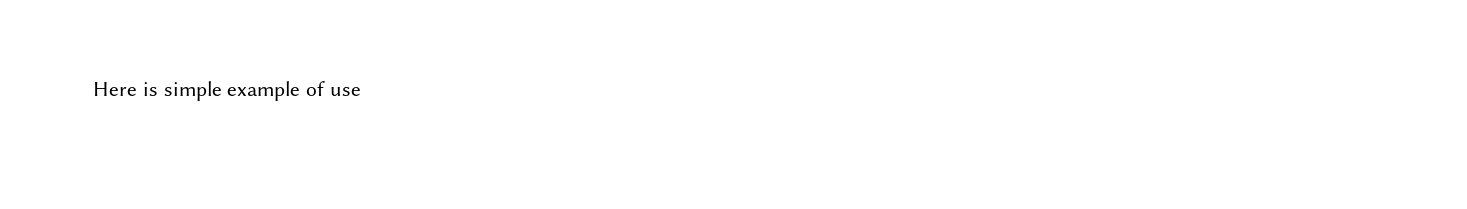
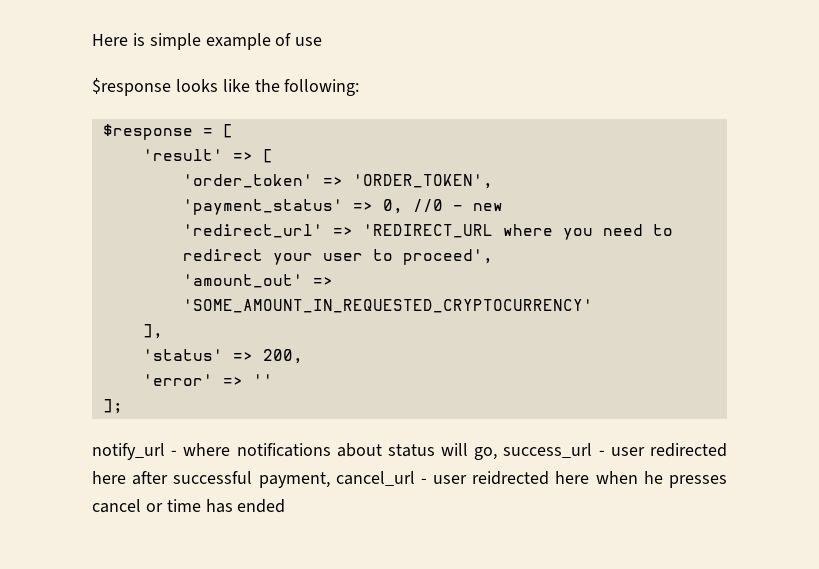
+ $response looks like the following:
+ $response = [
+ 'result' => [
+ 'order_token' => 'ORDER_TOKEN',
+ 'payment_status' => 0, //0 - new
+ 'redirect_url' => 'REDIRECT_URL where you need to redirect your user to proceed',
+ 'amount_out' => 'SOME_AMOUNT_IN_REQUESTED_CRYPTOCURRENCY'
+ ],
+ 'status' => 200,
+ 'error' => ''
+ ];
+ notify_url - where notifications about status will go, success_url - user redirected here after successful payment, cancel_url - user reidrected here when he presses cancel or time has ended

